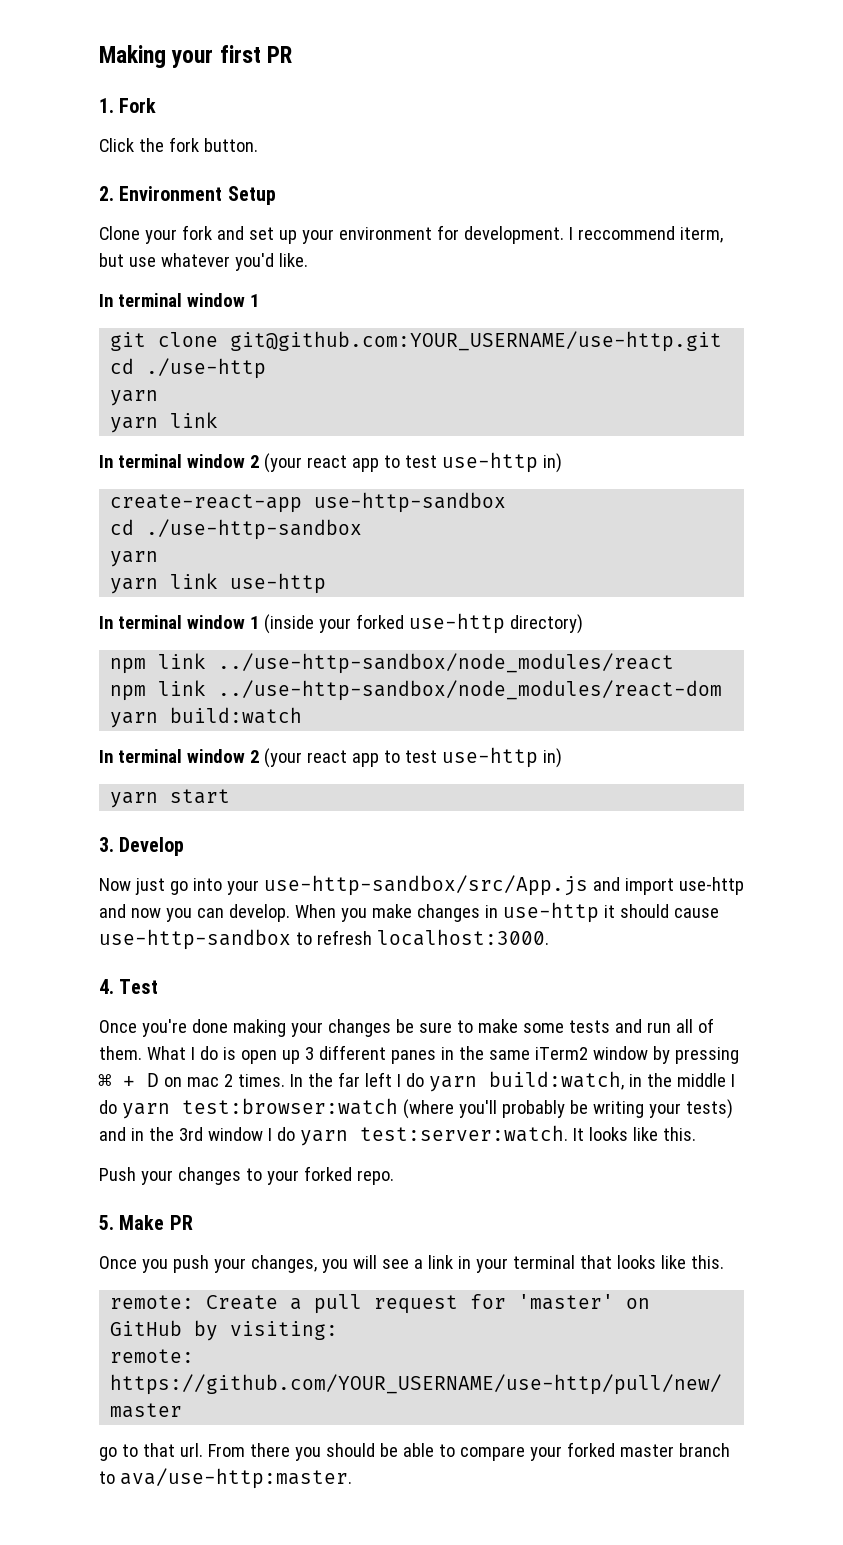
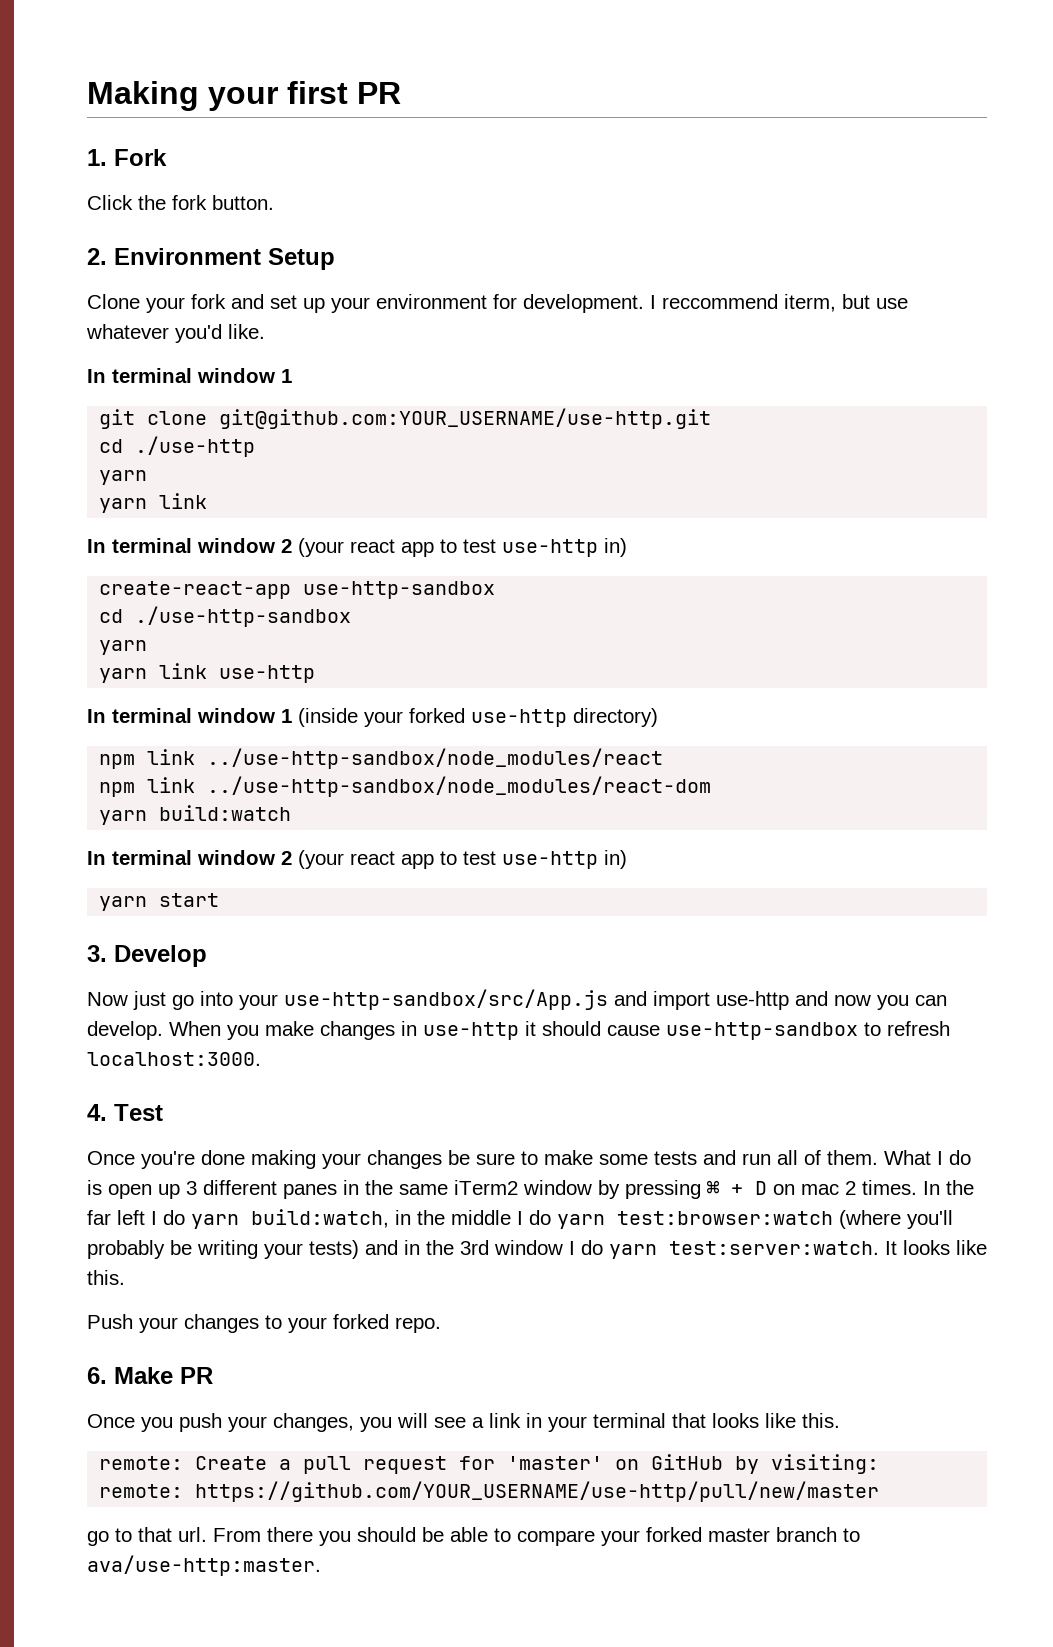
- 5. Make PR
+ 6. Make PR

